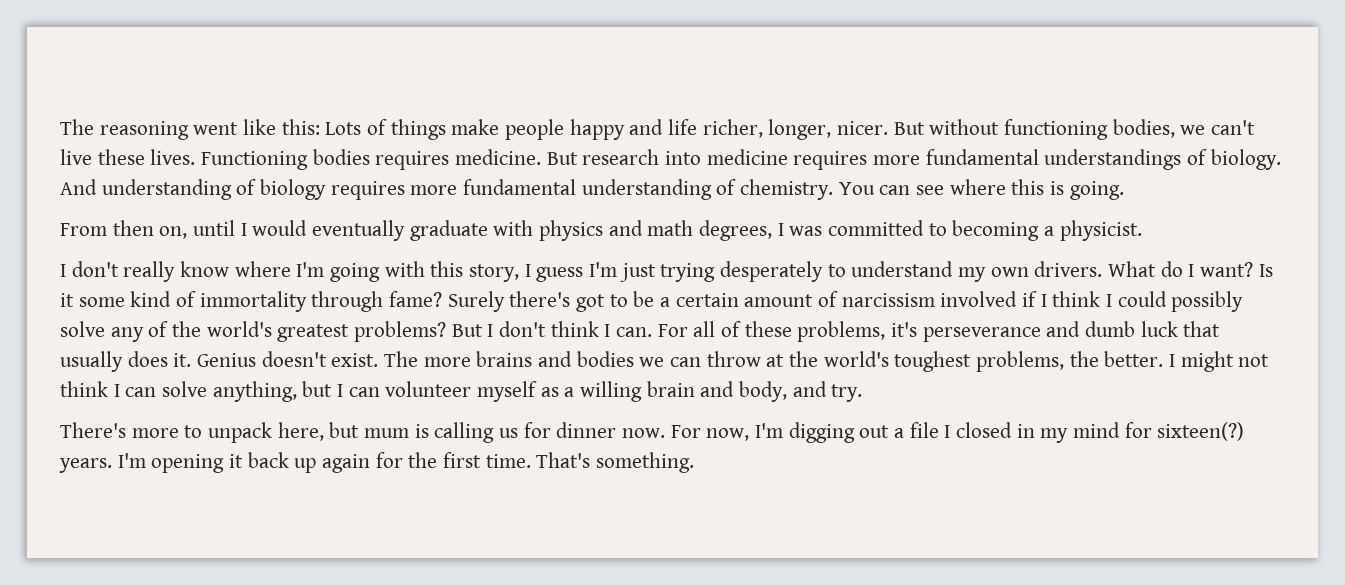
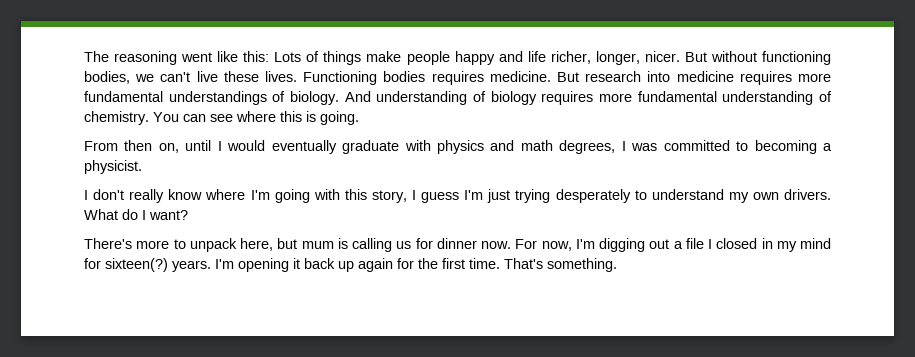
- Is it some kind of immortality through fame? Surely there's got to be a certain amount of narcissism involved if I think I could possibly solve any of the world's greatest problems? But I don't think I can. For all of these problems, it's perseverance and dumb luck that usually does it. Genius doesn't exist. The more brains and bodies we can throw at the world's toughest problems, the better. I might not think I can solve anything, but I can volunteer myself as a willing brain and body, and try.

